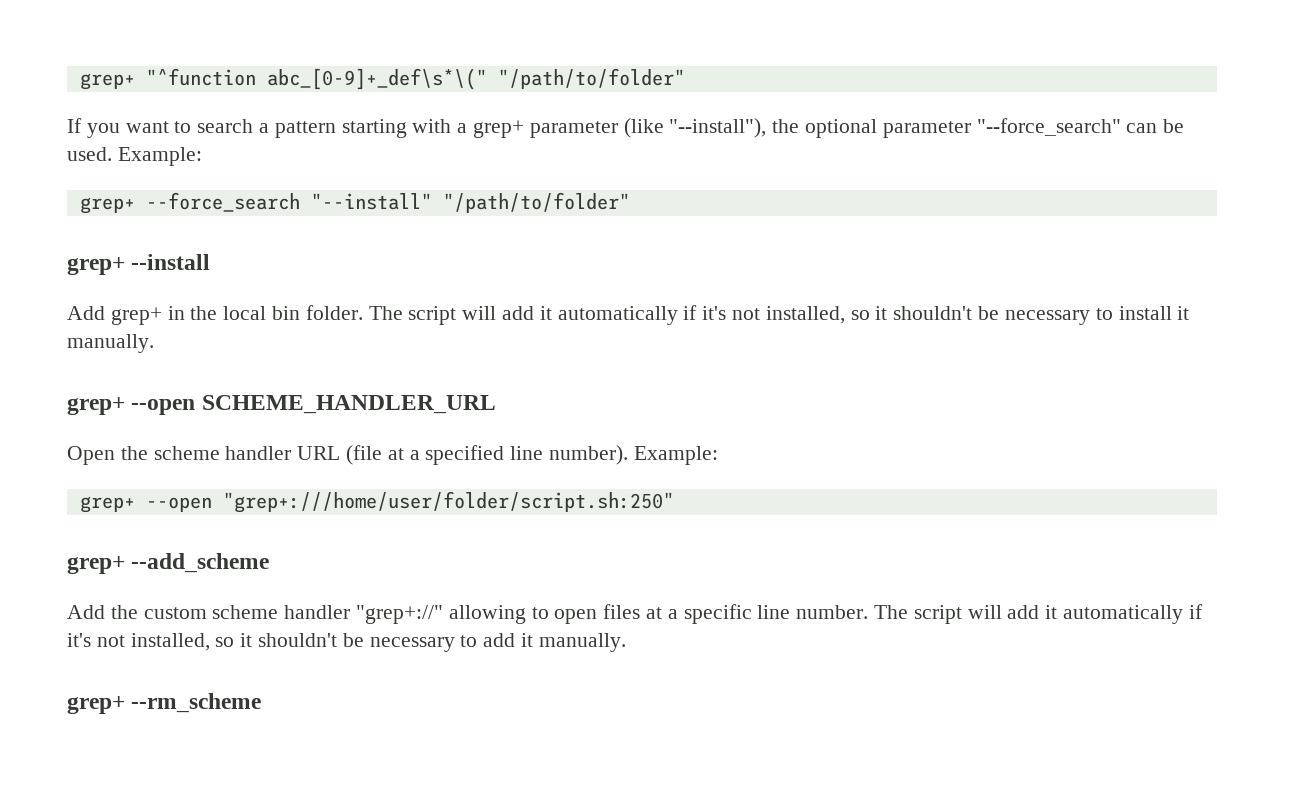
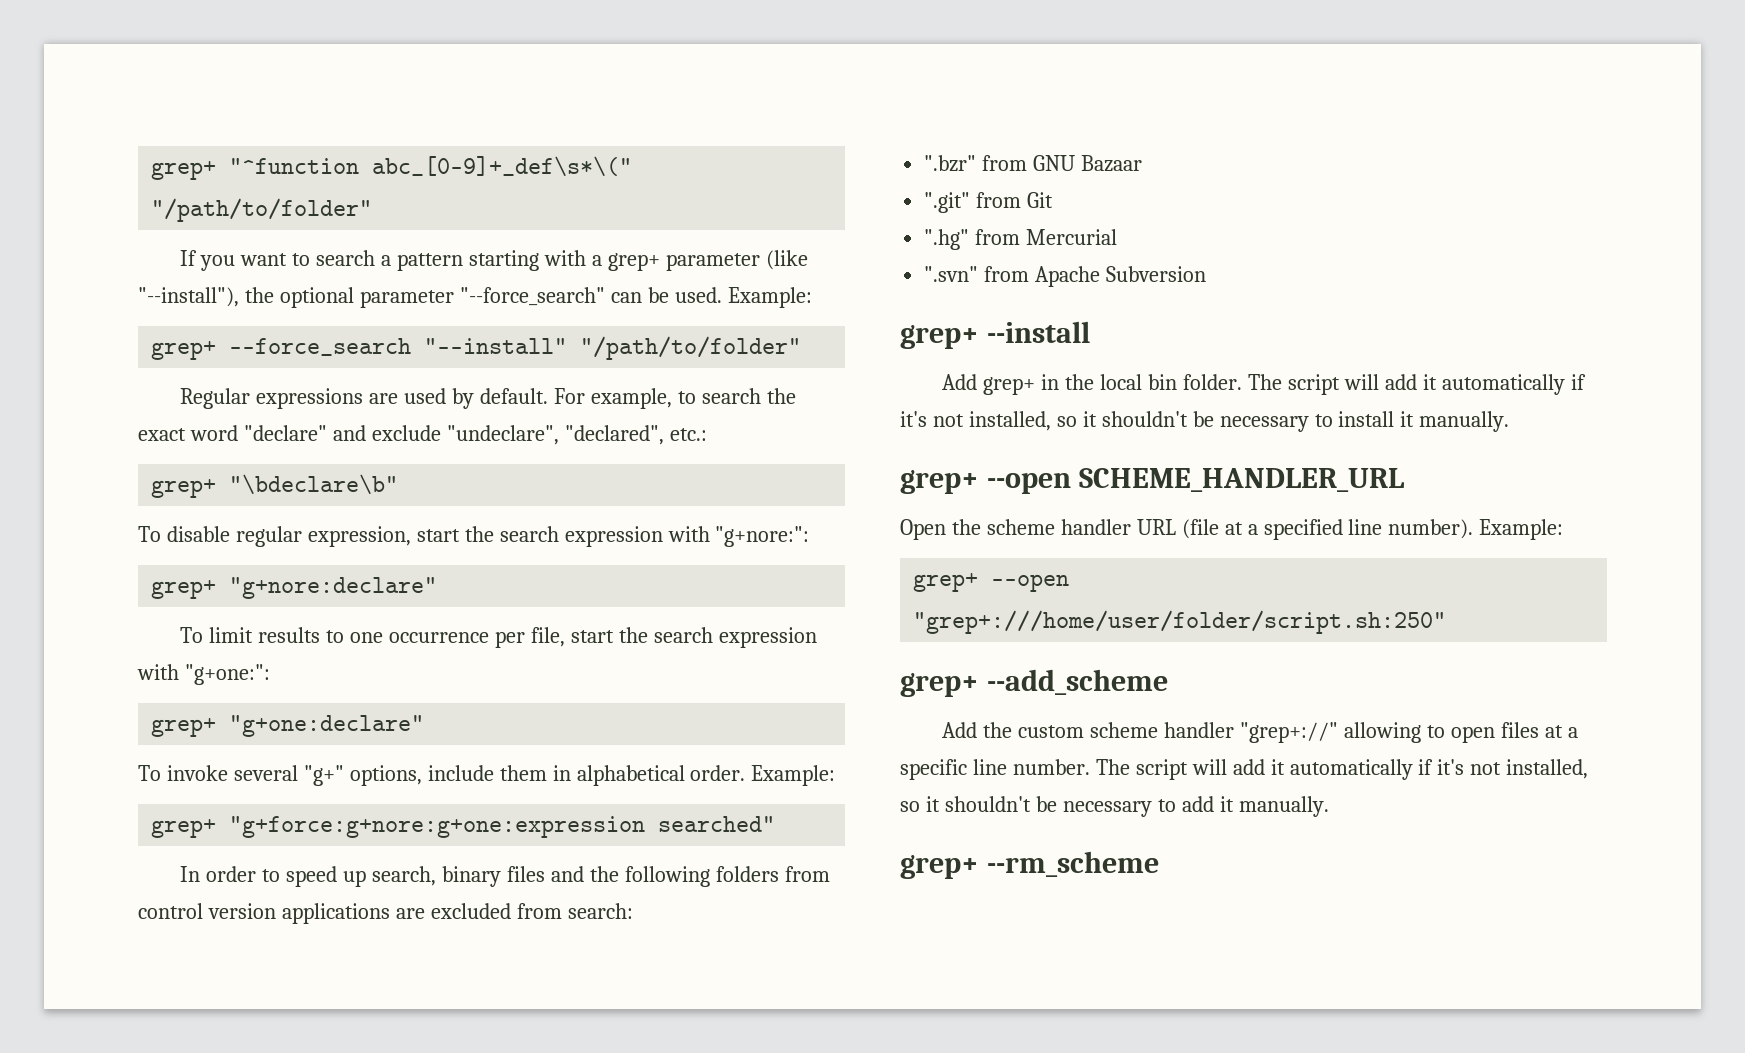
+ Regular expressions are used by default. For example, to search the exact word "declare" and exclude "undeclare", "declared", etc.:
+ grep+ "\bdeclare\b"
+ To disable regular expression, start the search expression with "g+nore:":
+ grep+ "g+nore:declare"
+ To limit results to one occurrence per file, start the search expression with "g+one:":
+ grep+ "g+one:declare"
+ To invoke several "g+" options, include them in alphabetical order. Example:
+ grep+ "g+force:g+nore:g+one:expression searched"
+ In order to speed up search, binary files and the following folders from control version applications are excluded from search:
+ ".bzr" from GNU Bazaar
+ ".git" from Git
+ ".hg" from Mercurial
+ ".svn" from Apache Subversion

